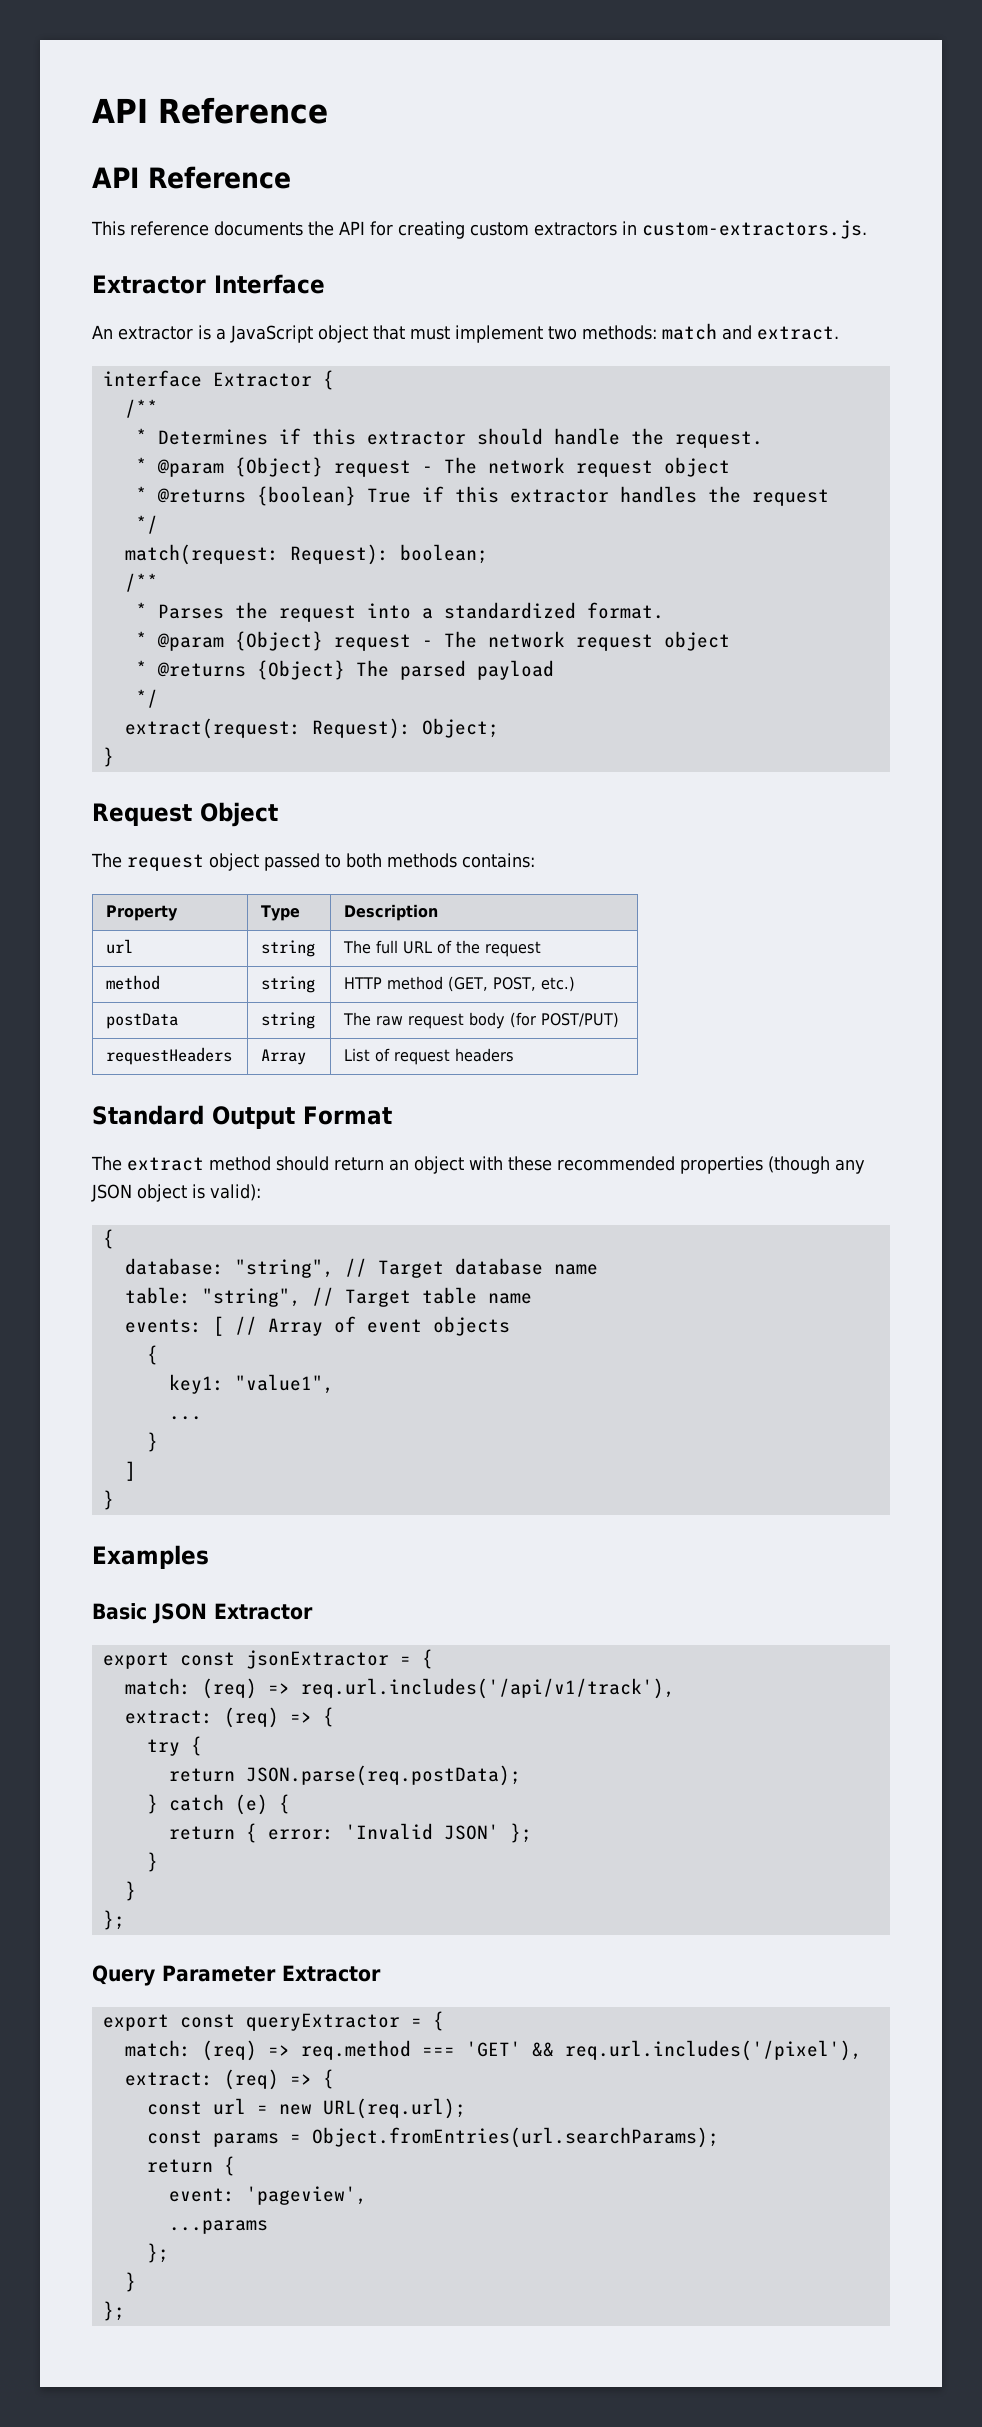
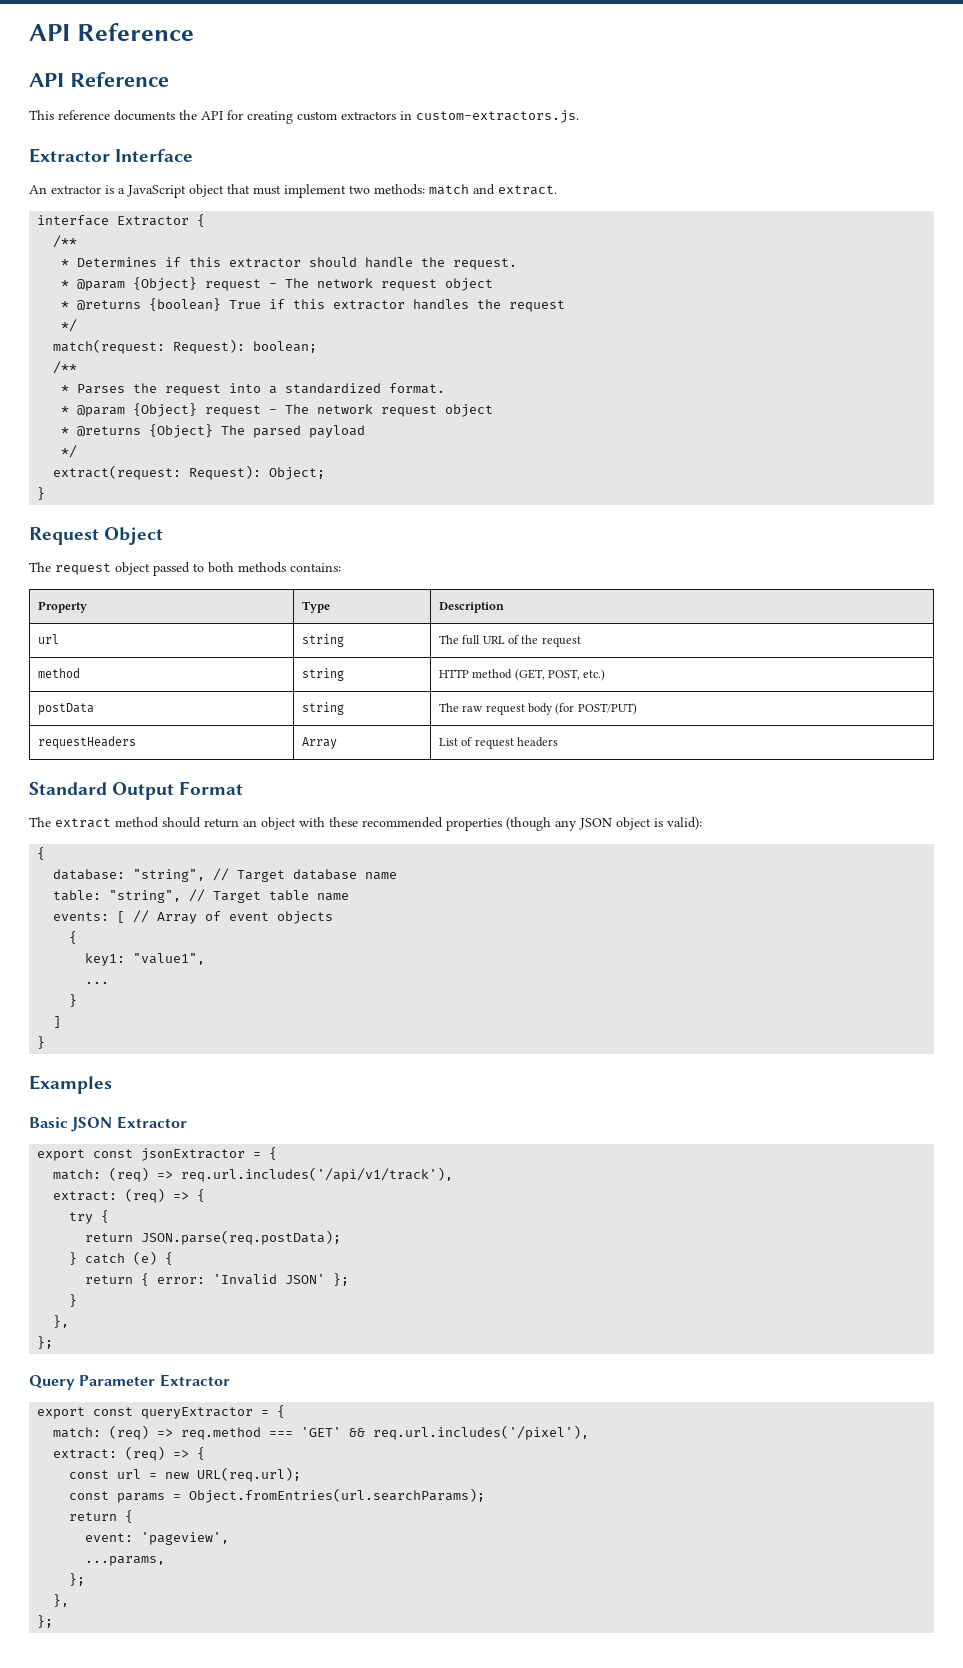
  return { error: 'Invalid JSON' };
  }
- }
+ },
- ...params
+ ...params,
  };
- }
+ },

